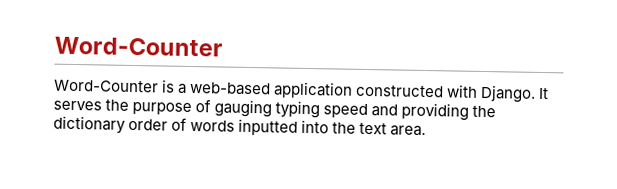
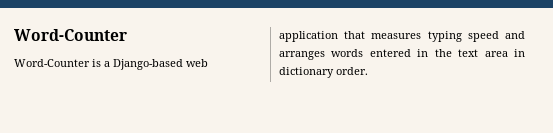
- Word-Counter is a web-based application constructed with Django. It serves the purpose of gauging typing speed and providing the dictionary order of words inputted into the text area.
+ Word-Counter is a Django-based web application that measures typing speed and arranges words entered in the text area in dictionary order.

